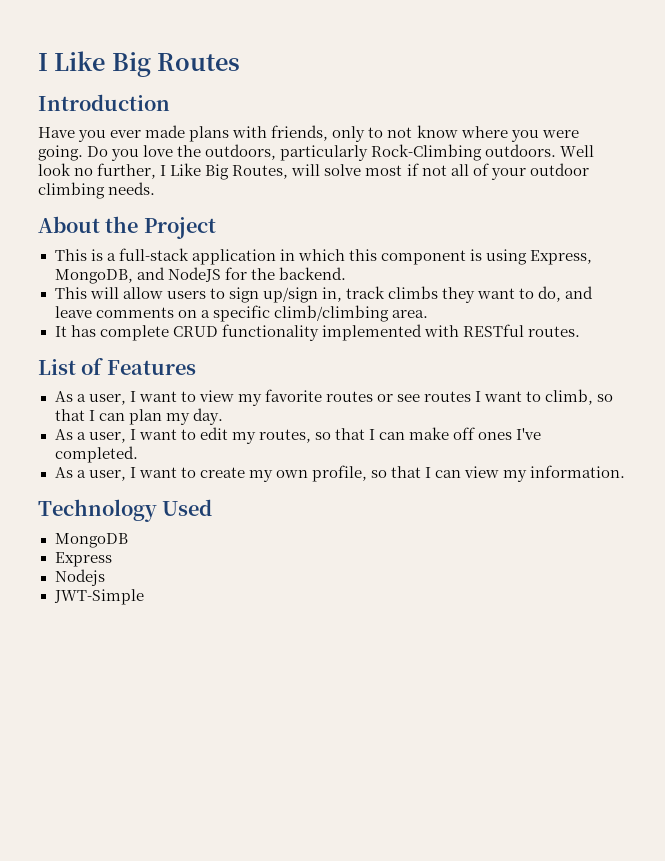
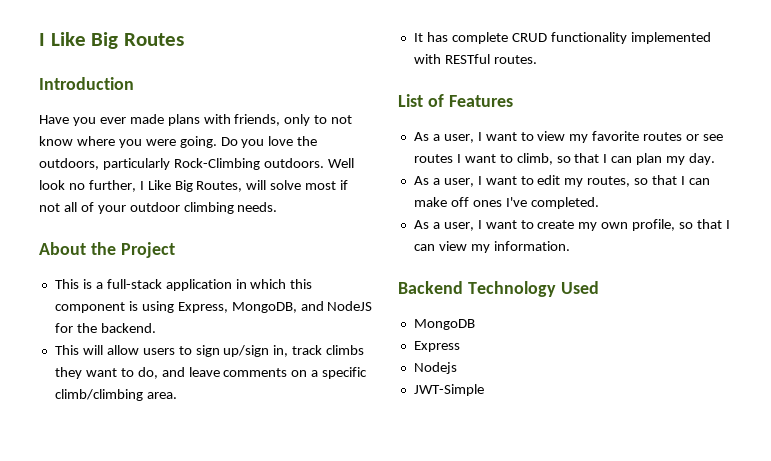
- Technology Used
+ Backend Technology Used

